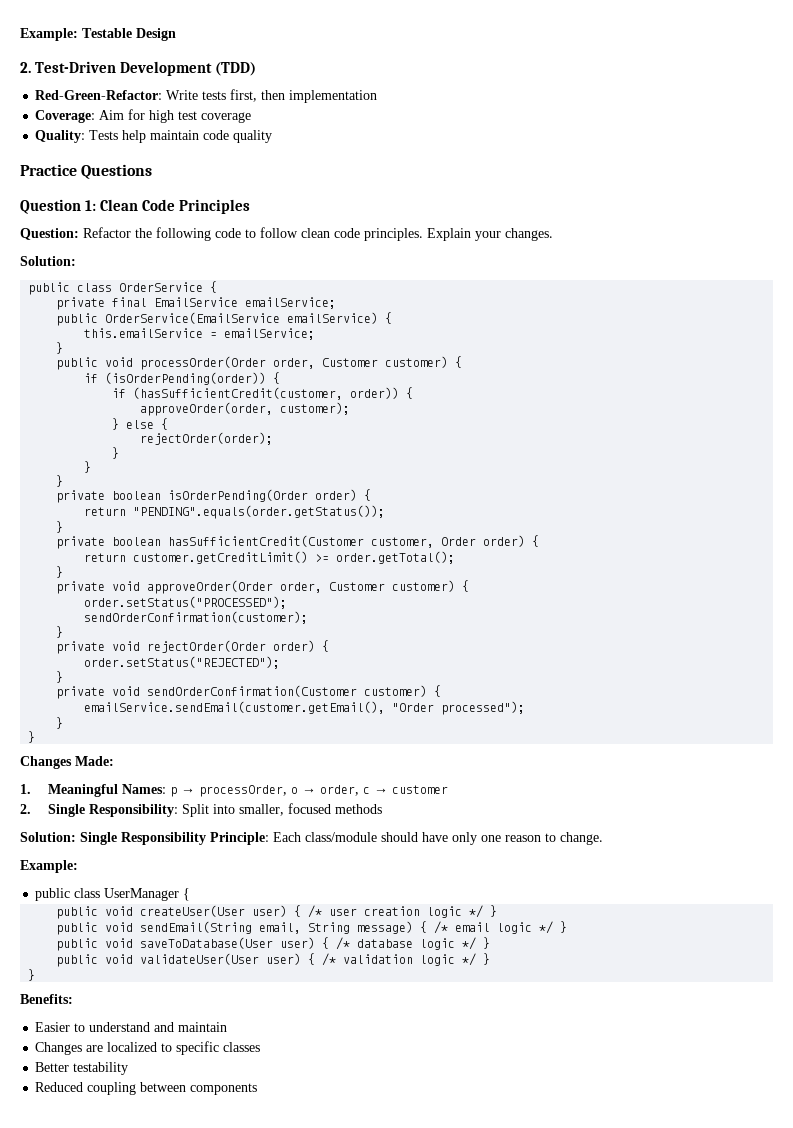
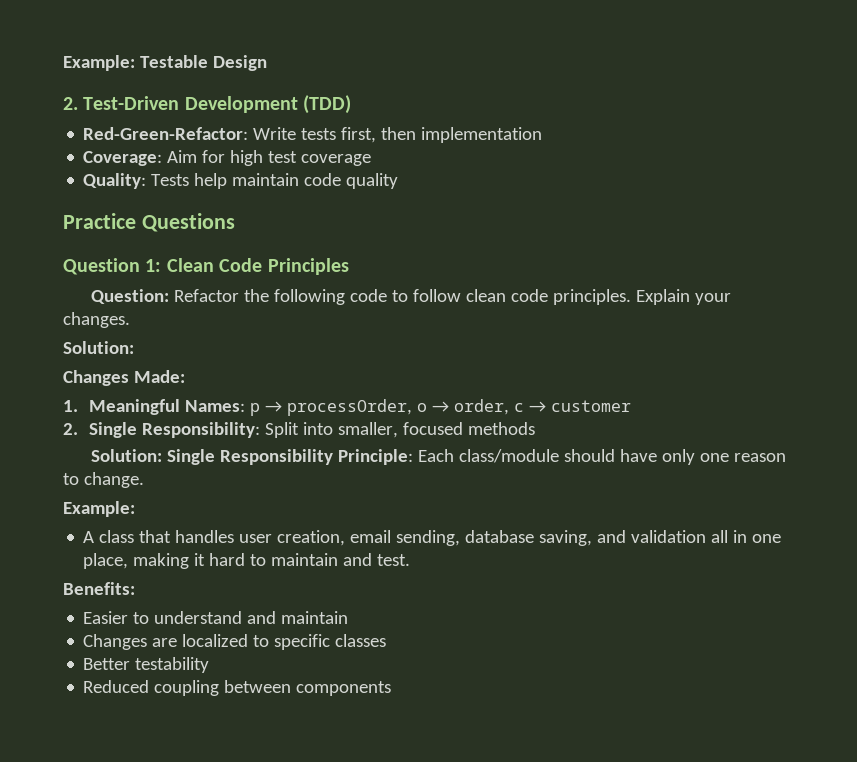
- public class OrderService {
- private final EmailService emailService;
- public OrderService(EmailService emailService) {
- this.emailService = emailService;
- }
- public void processOrder(Order order, Customer customer) {
- if (isOrderPending(order)) {
- if (hasSufficientCredit(customer, order)) {
- approveOrder(order, customer);
- } else {
- rejectOrder(order);
- }
- }
- }
- private boolean isOrderPending(Order order) {
- return "PENDING".equals(order.getStatus());
- }
- private boolean hasSufficientCredit(Customer customer, Order order) {
- return customer.getCreditLimit() >= order.getTotal();
- }
- private void approveOrder(Order order, Customer customer) {
- order.setStatus("PROCESSED");
- sendOrderConfirmation(customer);
- }
- private void rejectOrder(Order order) {
- order.setStatus("REJECTED");
- }
- private void sendOrderConfirmation(Customer customer) {
- emailService.sendEmail(customer.getEmail(), "Order processed");
- }
- }
- public class UserManager {
- public void createUser(User user) { /* user creation logic */ }
- public void sendEmail(String email, String message) { /* email logic */ }
- public void saveToDatabase(User user) { /* database logic */ }
- public void validateUser(User user) { /* validation logic */ }
- }
+ A class that handles user creation, email sending, database saving, and validation all in one place, making it hard to maintain and test.

